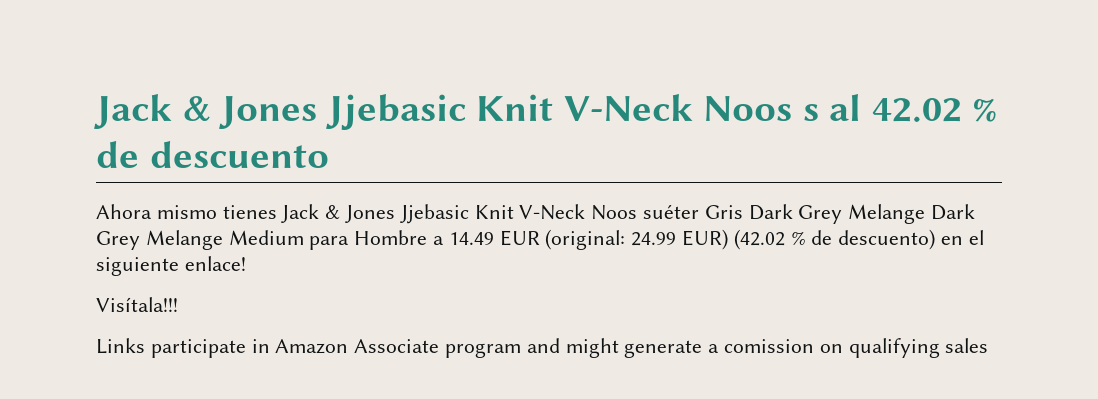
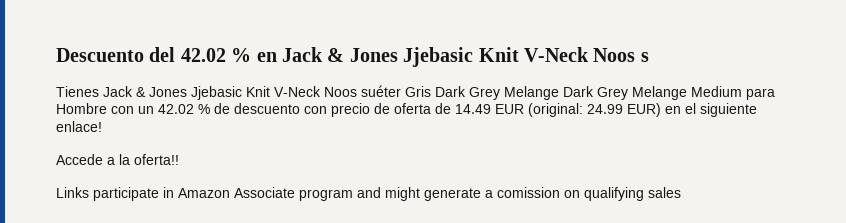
- Jack & Jones Jjebasic Knit V-Neck Noos s al 42.02 % de descuento
- Ahora mismo tienes Jack & Jones Jjebasic Knit V-Neck Noos suéter Gris Dark Grey Melange Dark Grey Melange Medium para Hombre a 14.49 EUR (original: 24.99 EUR) (42.02 % de descuento) en el siguiente enlace!
+ Descuento del 42.02 % en Jack & Jones Jjebasic Knit V-Neck Noos s
+ Tienes Jack & Jones Jjebasic Knit V-Neck Noos suéter Gris Dark Grey Melange Dark Grey Melange Medium para Hombre con un 42.02 % de descuento con precio de oferta de 14.49 EUR (original: 24.99 EUR) en el siguiente enlace!
- Visítala!!!
+ Accede a la oferta!!

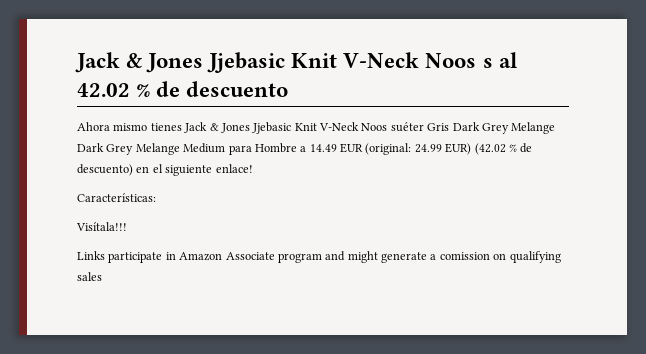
- Descuento del 42.02 % en Jack & Jones Jjebasic Knit V-Neck Noos s
- Tienes Jack & Jones Jjebasic Knit V-Neck Noos suéter Gris Dark Grey Melange Dark Grey Melange Medium para Hombre con un 42.02 % de descuento con precio de oferta de 14.49 EUR (original: 24.99 EUR) en el siguiente enlace!
+ Jack & Jones Jjebasic Knit V-Neck Noos s al 42.02 % de descuento
+ Ahora mismo tienes Jack & Jones Jjebasic Knit V-Neck Noos suéter Gris Dark Grey Melange Dark Grey Melange Medium para Hombre a 14.49 EUR (original: 24.99 EUR) (42.02 % de descuento) en el siguiente enlace!
- Accede a la oferta!!
+ Características:
+ Visítala!!!

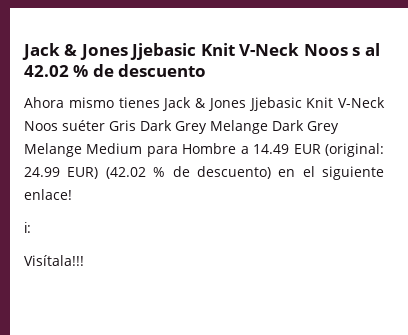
- Características:
+ ℹ:
- Links participate in Amazon Associate program and might generate a comission on qualifying sales

